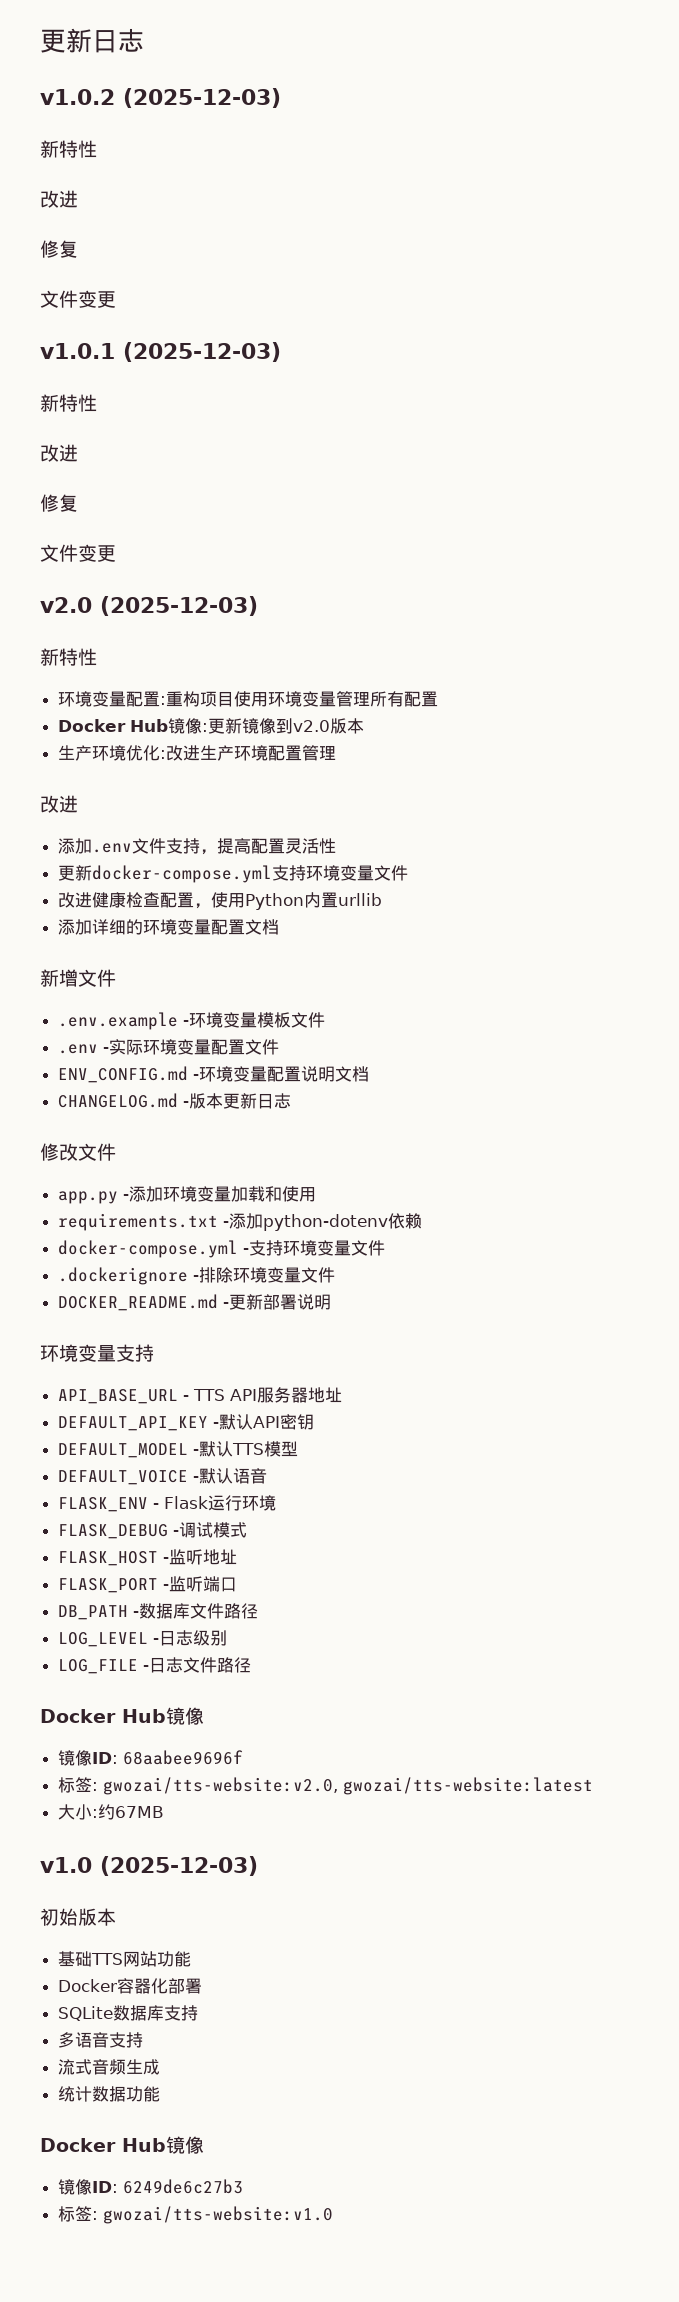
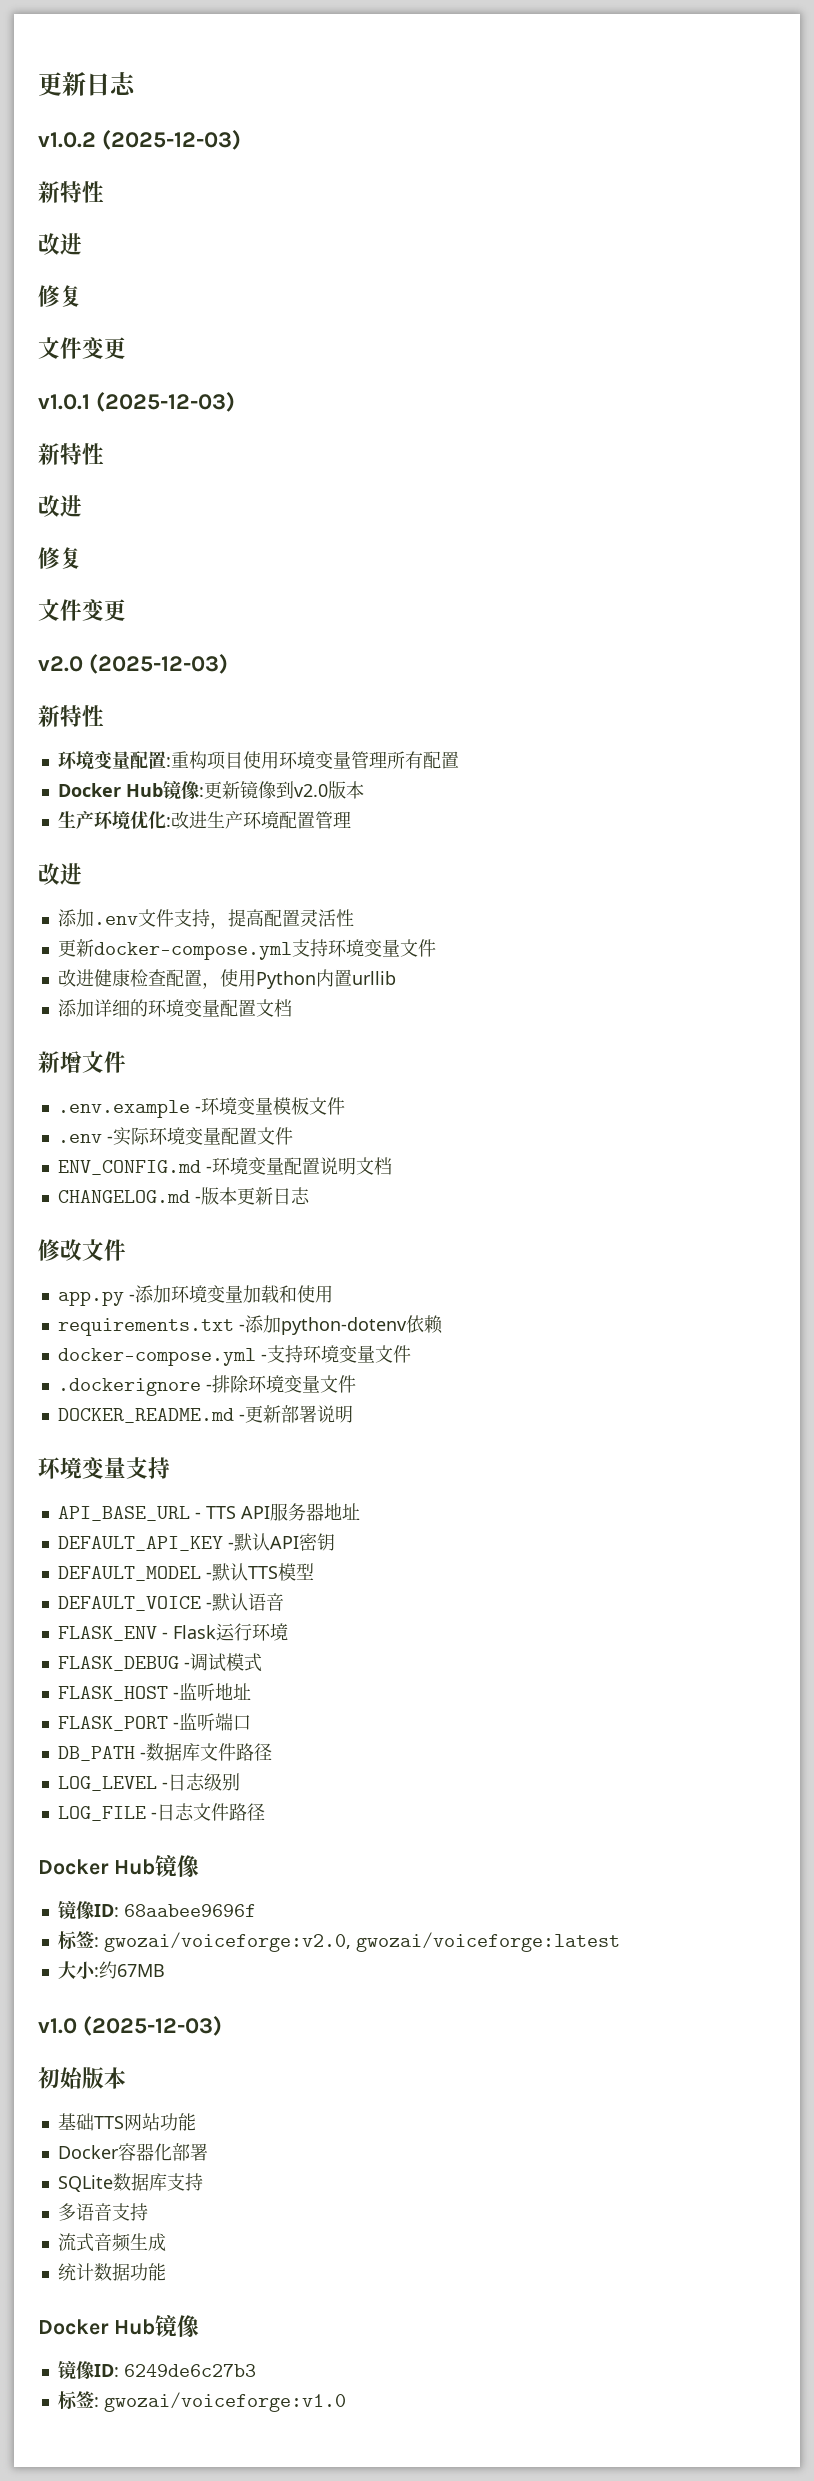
- 标签: gwozai/tts-website:v2.0, gwozai/tts-website:latest
+ 标签: gwozai/voiceforge:v2.0, gwozai/voiceforge:latest
- 标签: gwozai/tts-website:v1.0
+ 标签: gwozai/voiceforge:v1.0

